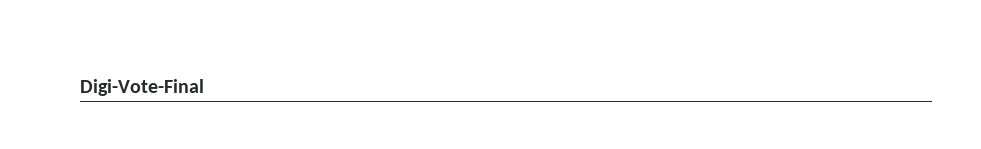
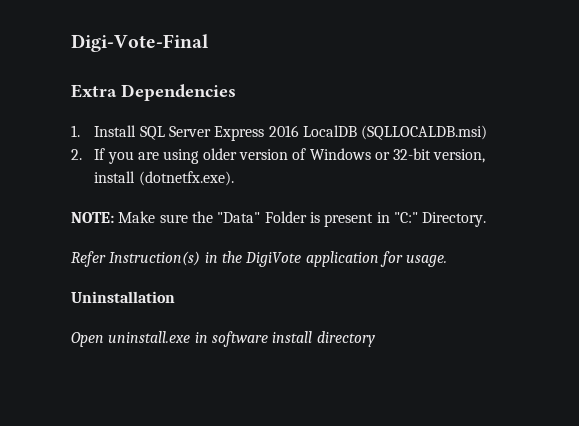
+ Extra Dependencies
+ 1. Install SQL Server Express 2016 LocalDB (SQLLOCALDB.msi)
+ 2. If you are using older version of Windows or 32-bit version, install (dotnetfx.exe).
+ NOTE: Make sure the "Data" Folder is present in "C:" Directory.
+ Refer Instruction(s) in the DigiVote application for usage.
+ Uninstallation
+ Open uninstall.exe in software install directory

